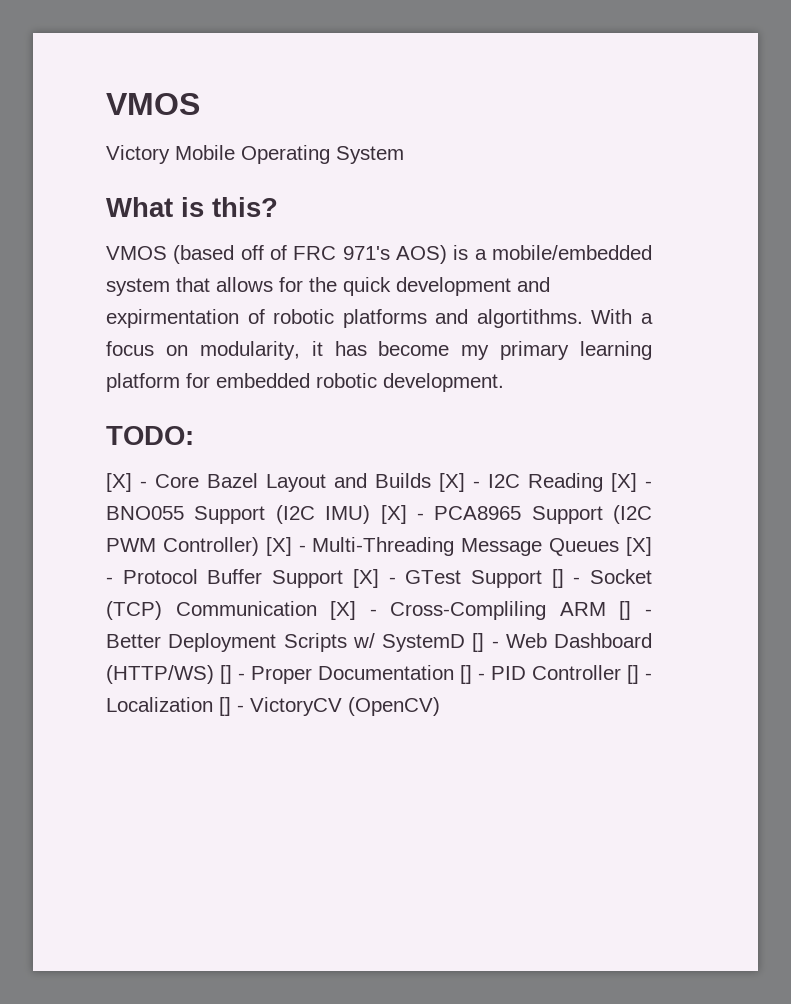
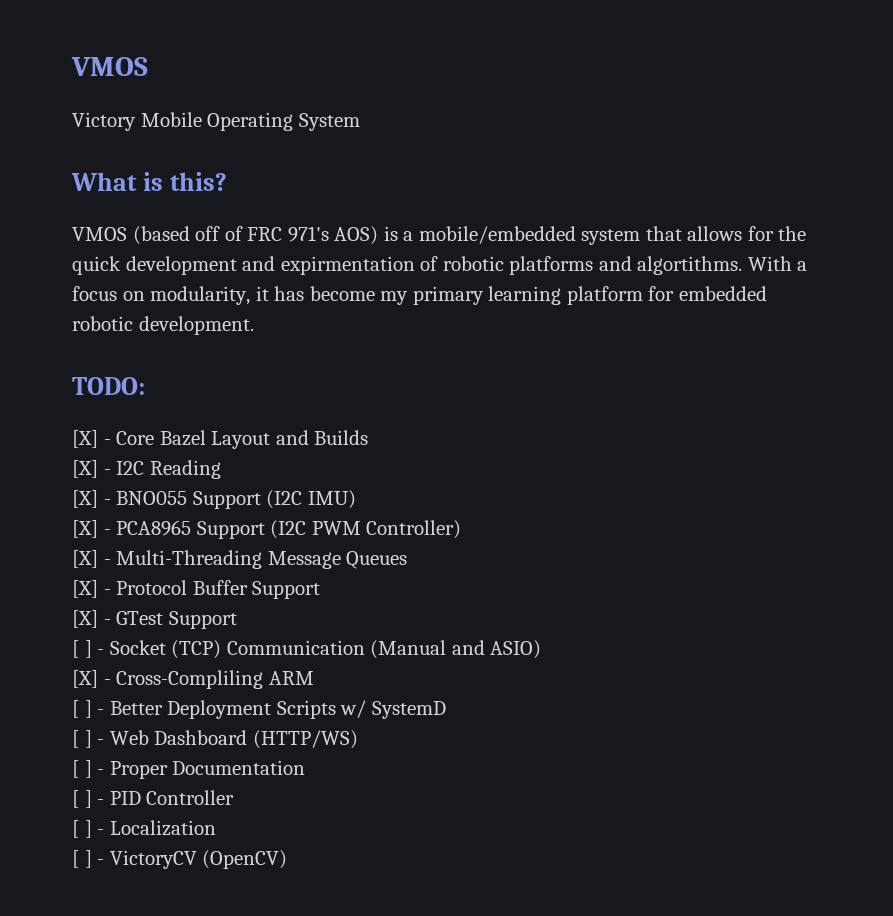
- [X] - Core Bazel Layout and Builds [X] - I2C Reading [X] - BNO055 Support (I2C IMU) [X] - PCA8965 Support (I2C PWM Controller) [X] - Multi-Threading Message Queues [X] - Protocol Buffer Support [X] - GTest Support [] - Socket (TCP) Communication [X] - Cross-Compliling ARM [] - Better Deployment Scripts w/ SystemD [] - Web Dashboard (HTTP/WS) [] - Proper Documentation [] - PID Controller [] - Localization [] - VictoryCV (OpenCV)
+ [X] - Core Bazel Layout and Builds
+ [X] - I2C Reading
+ [X] - BNO055 Support (I2C IMU)
+ [X] - PCA8965 Support (I2C PWM Controller)
+ [X] - Multi-Threading Message Queues
+ [X] - Protocol Buffer Support
+ [X] - GTest Support
+ [ ] - Socket (TCP) Communication (Manual and ASIO)
+ [X] - Cross-Compliling ARM
+ [ ] - Better Deployment Scripts w/ SystemD
+ [ ] - Web Dashboard (HTTP/WS)
+ [ ] - Proper Documentation
+ [ ] - PID Controller
+ [ ] - Localization
+ [ ] - VictoryCV (OpenCV)

